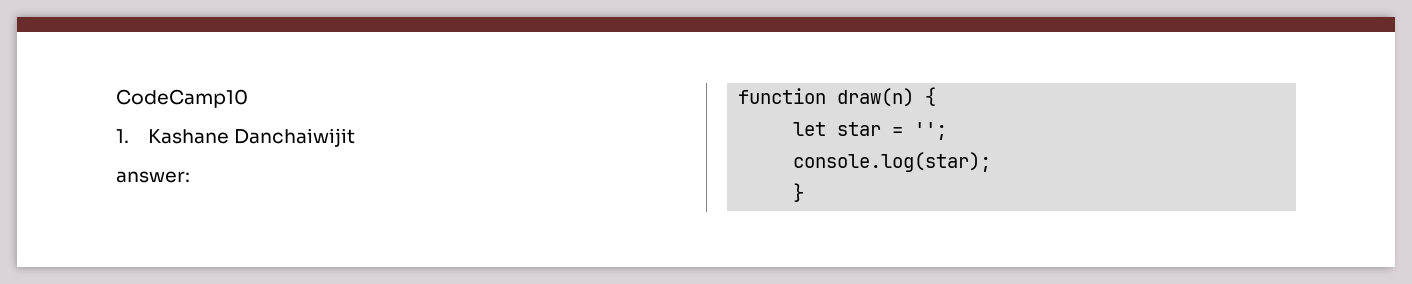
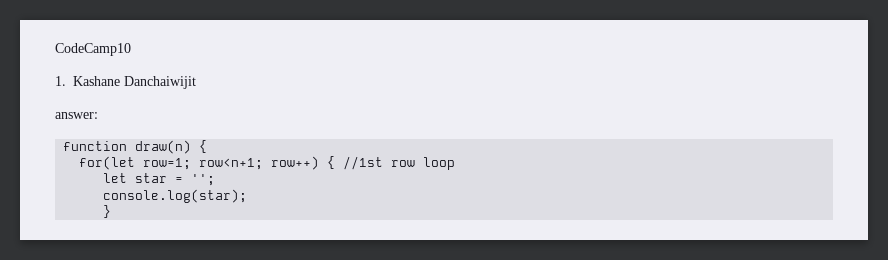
+ for(let row=1; row<n+1; row++) { //1st row loop

